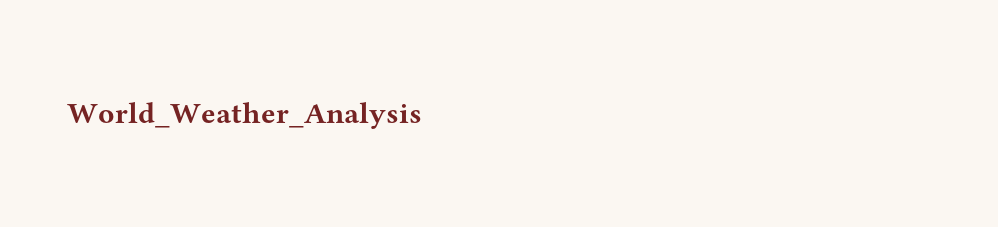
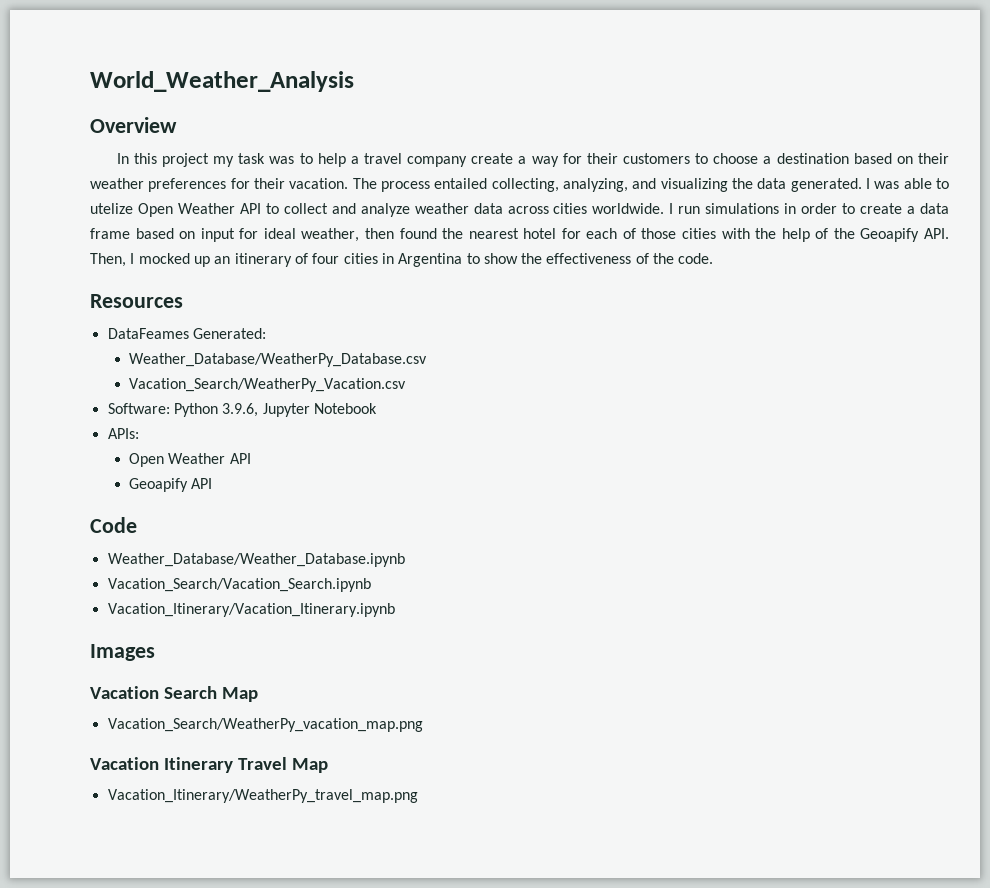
+ Overview
+ In this project my task was to help a travel company create a way for their customers to choose a destination based on their weather preferences for their vacation. The process entailed collecting, analyzing, and visualizing the data generated. I was able to utelize Open Weather API to collect and analyze weather data across cities worldwide. I run simulations in order to create a data frame based on input for ideal weather, then found the nearest hotel for each of those cities with the help of the Geoapify API. Then, I mocked up an itinerary of four cities in Argentina to show the effectiveness of the code.
+ Resources
+ DataFeames Generated:
+ Weather_Database/WeatherPy_Database.csv
+ Vacation_Search/WeatherPy_Vacation.csv
+ Software: Python 3.9.6, Jupyter Notebook
+ APIs:
+ Open Weather API
+ Geoapify API
+ Code
+ Weather_Database/Weather_Database.ipynb
+ Vacation_Search/Vacation_Search.ipynb
+ Vacation_Itinerary/Vacation_Itinerary.ipynb
+ Images
+ Vacation Search Map
+ Vacation_Search/WeatherPy_vacation_map.png
+ Vacation Itinerary Travel Map
+ Vacation_Itinerary/WeatherPy_travel_map.png

